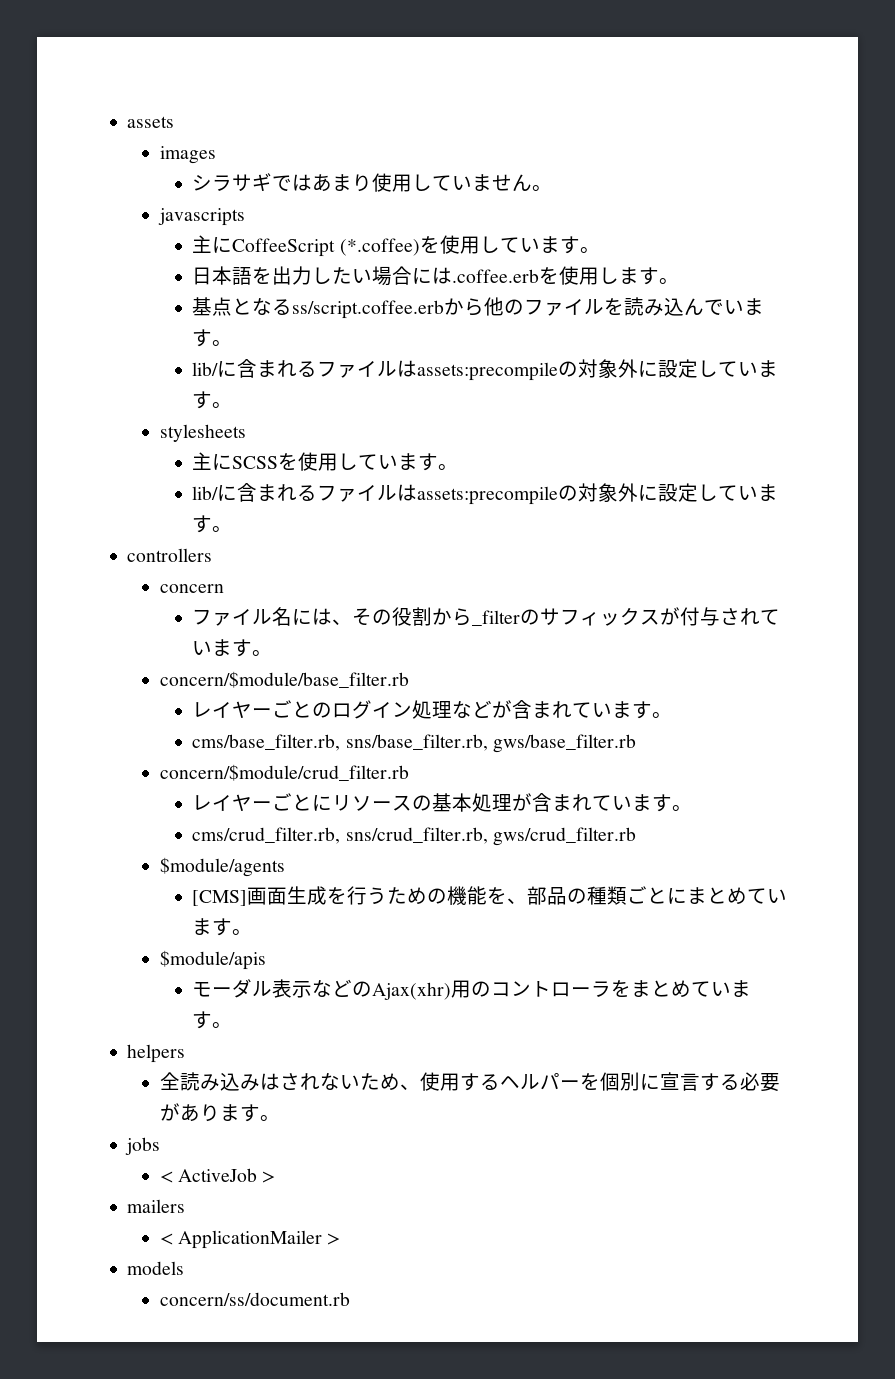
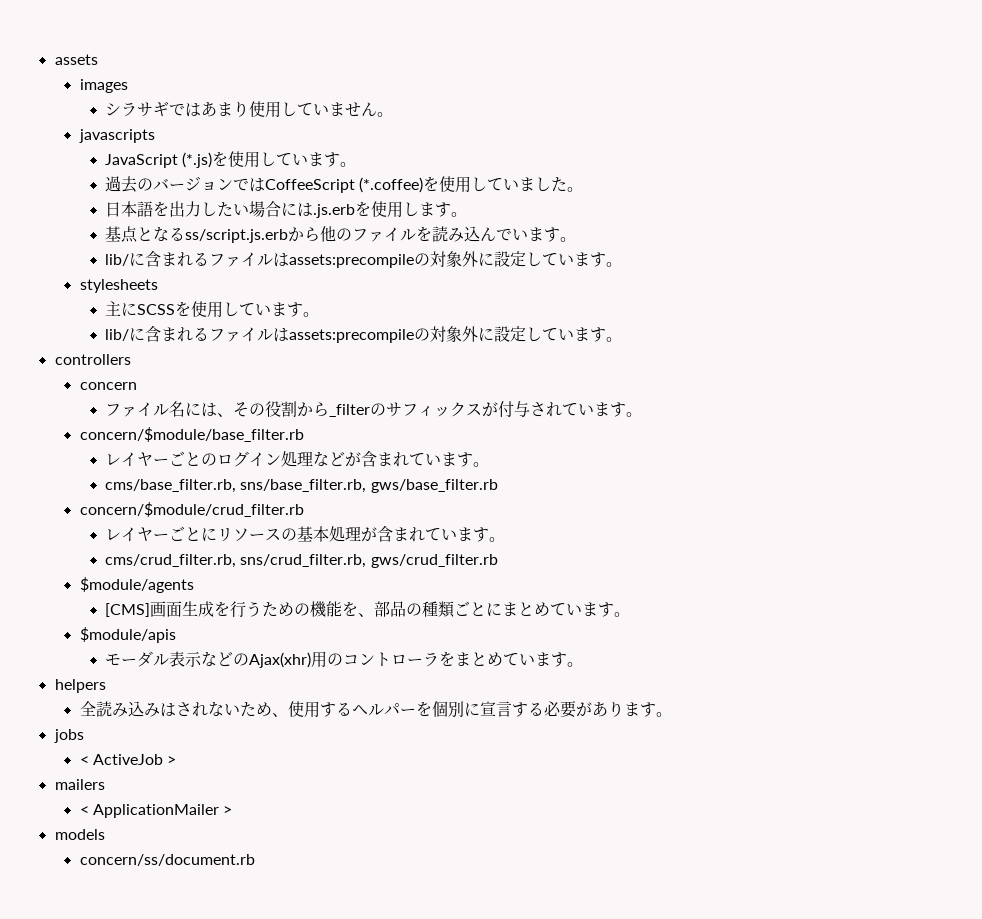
- 主にCoffeeScript (*.coffee)を使用しています。
+ JavaScript (*.js)を使用しています。
+ 過去のバージョンではCoffeeScript (*.coffee)を使用していました。
- 日本語を出力したい場合には.coffee.erbを使用します。
+ 日本語を出力したい場合には.js.erbを使用します。
- 基点となるss/script.coffee.erbから他のファイルを読み込んでいます。
+ 基点となるss/script.js.erbから他のファイルを読み込んでいます。

